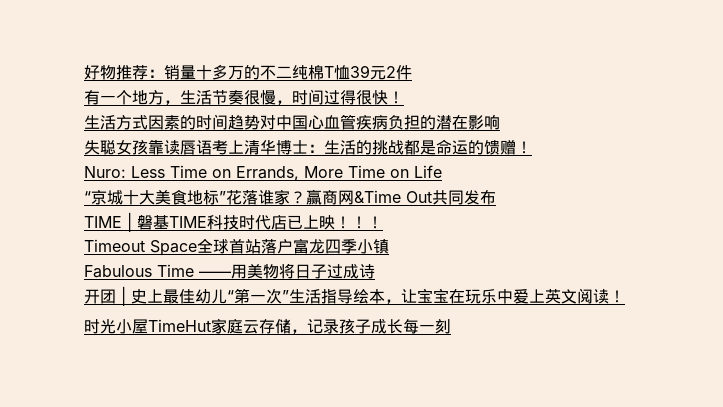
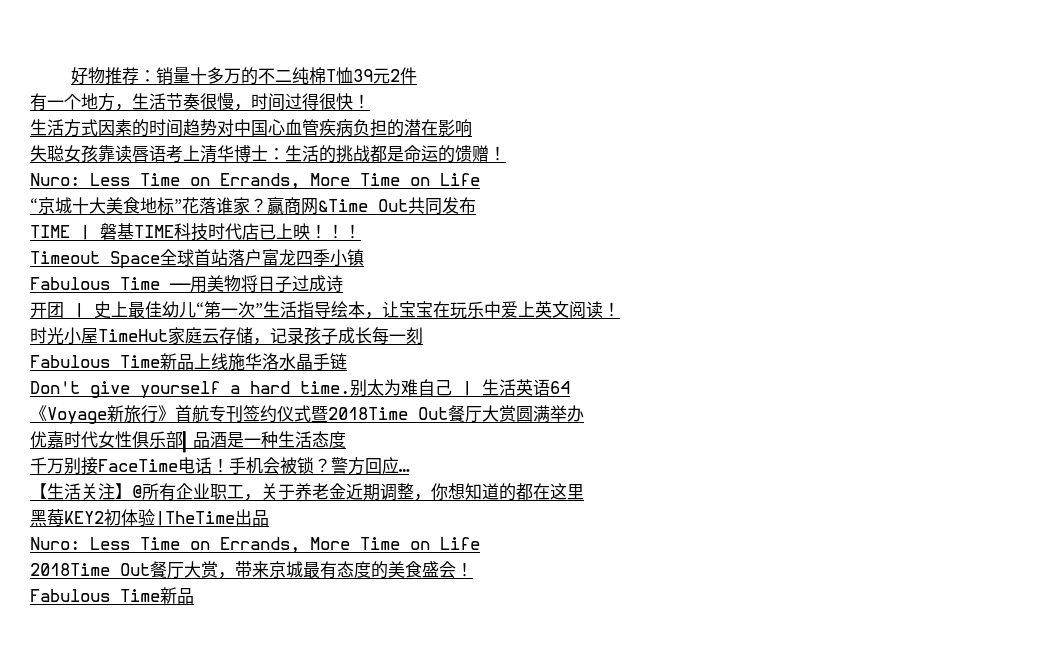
+ Fabulous Time新品上线施华洛水晶手链
+ Don't give yourself a hard time.别太为难自己 | 生活英语64
+ 《Voyage新旅行》首航专刊签约仪式暨2018Time Out餐厅大赏圆满举办
+ 优嘉时代女性俱乐部▎品酒是一种生活态度
+ 千万别接FaceTime电话！手机会被锁？警方回应…
+ 【生活关注】@所有企业职工，关于养老金近期调整，你想知道的都在这里
+ 黑莓KEY2初体验|TheTime出品
+ Nuro: Less Time on Errands, More Time on Life
+ 2018Time Out餐厅大赏，带来京城最有态度的美食盛会！
+ Fabulous Time新品

